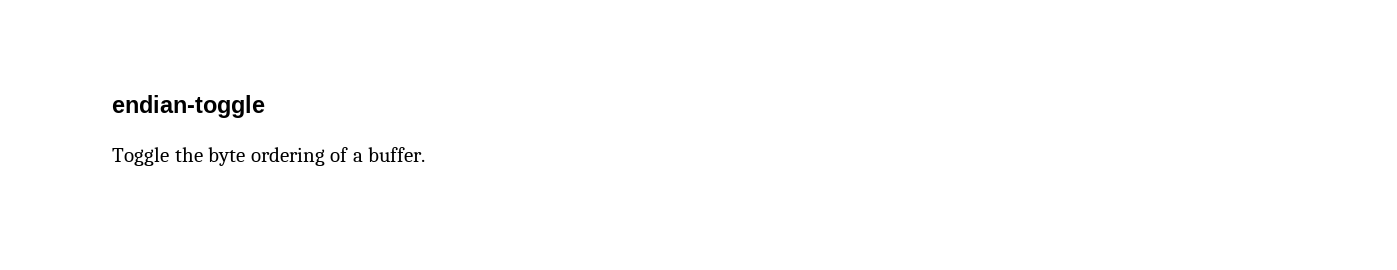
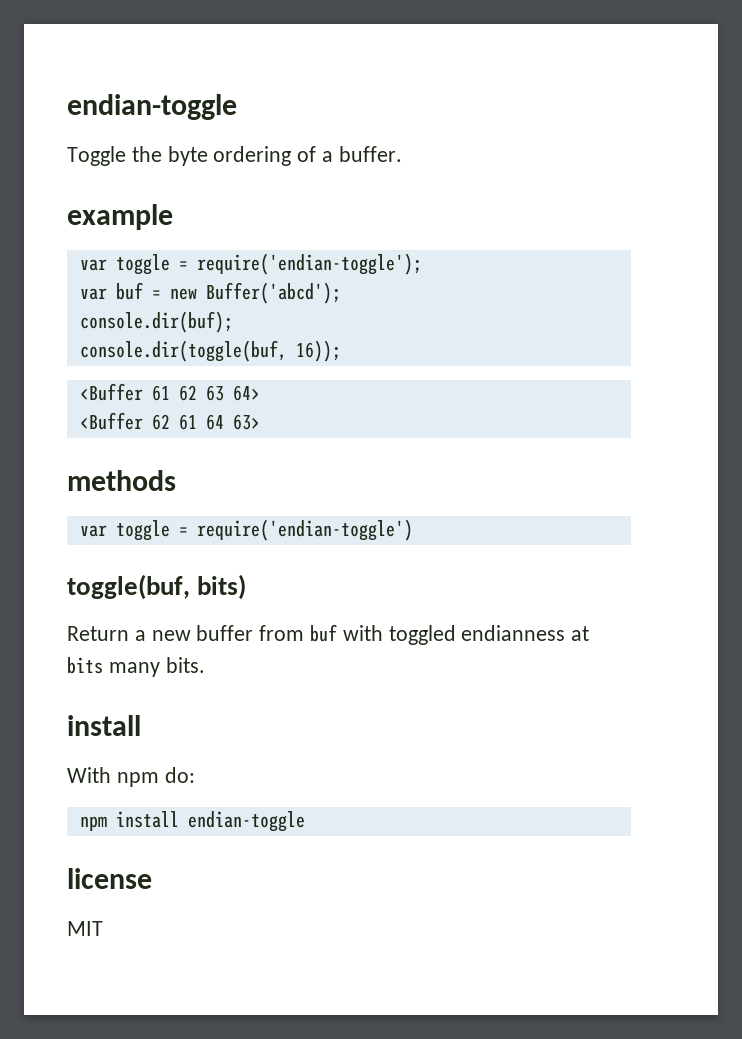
+ example
+ var toggle = require('endian-toggle');
+ var buf = new Buffer('abcd');
+ console.dir(buf);
+ console.dir(toggle(buf, 16));
+ <Buffer 61 62 63 64>
+ <Buffer 62 61 64 63>
+ methods
+ var toggle = require('endian-toggle')
+ toggle(buf, bits)
+ Return a new buffer from buf with toggled endianness at bits many bits.
+ install
+ With npm do:
+ npm install endian-toggle
+ license
+ MIT

